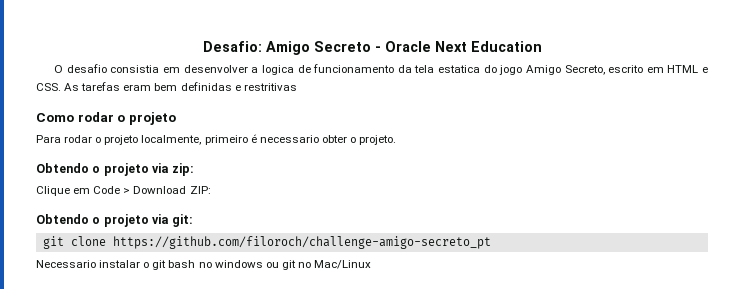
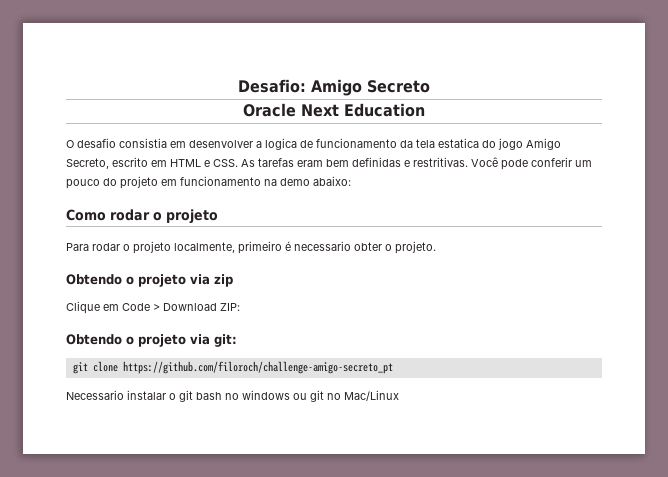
- Desafio: Amigo Secreto - Oracle Next Education
+ Desafio: Amigo Secreto
+ Oracle Next Education
- O desafio consistia em desenvolver a logica de funcionamento da tela estatica do jogo Amigo Secreto, escrito em HTML e CSS. As tarefas eram bem definidas e restritivas
+ O desafio consistia em desenvolver a logica de funcionamento da tela estatica do jogo Amigo Secreto, escrito em HTML e CSS. As tarefas eram bem definidas e restritivas. Você pode conferir um pouco do projeto em funcionamento na demo abaixo:
- Obtendo o projeto via zip:
+ Obtendo o projeto via zip

